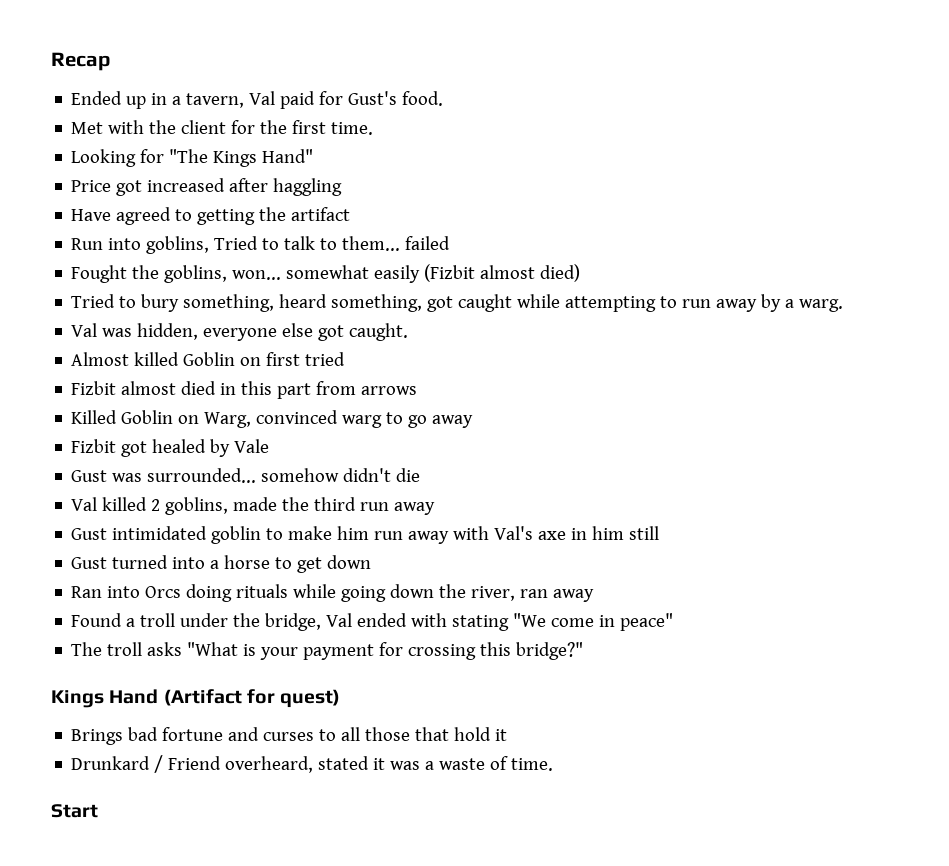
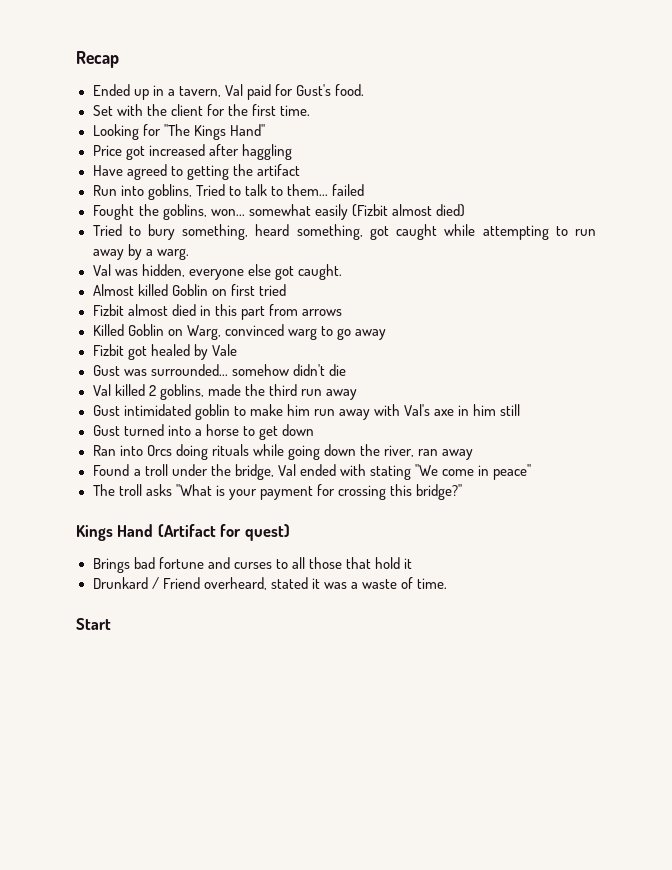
- Met with the client for the first time.
+ Set with the client for the first time.

